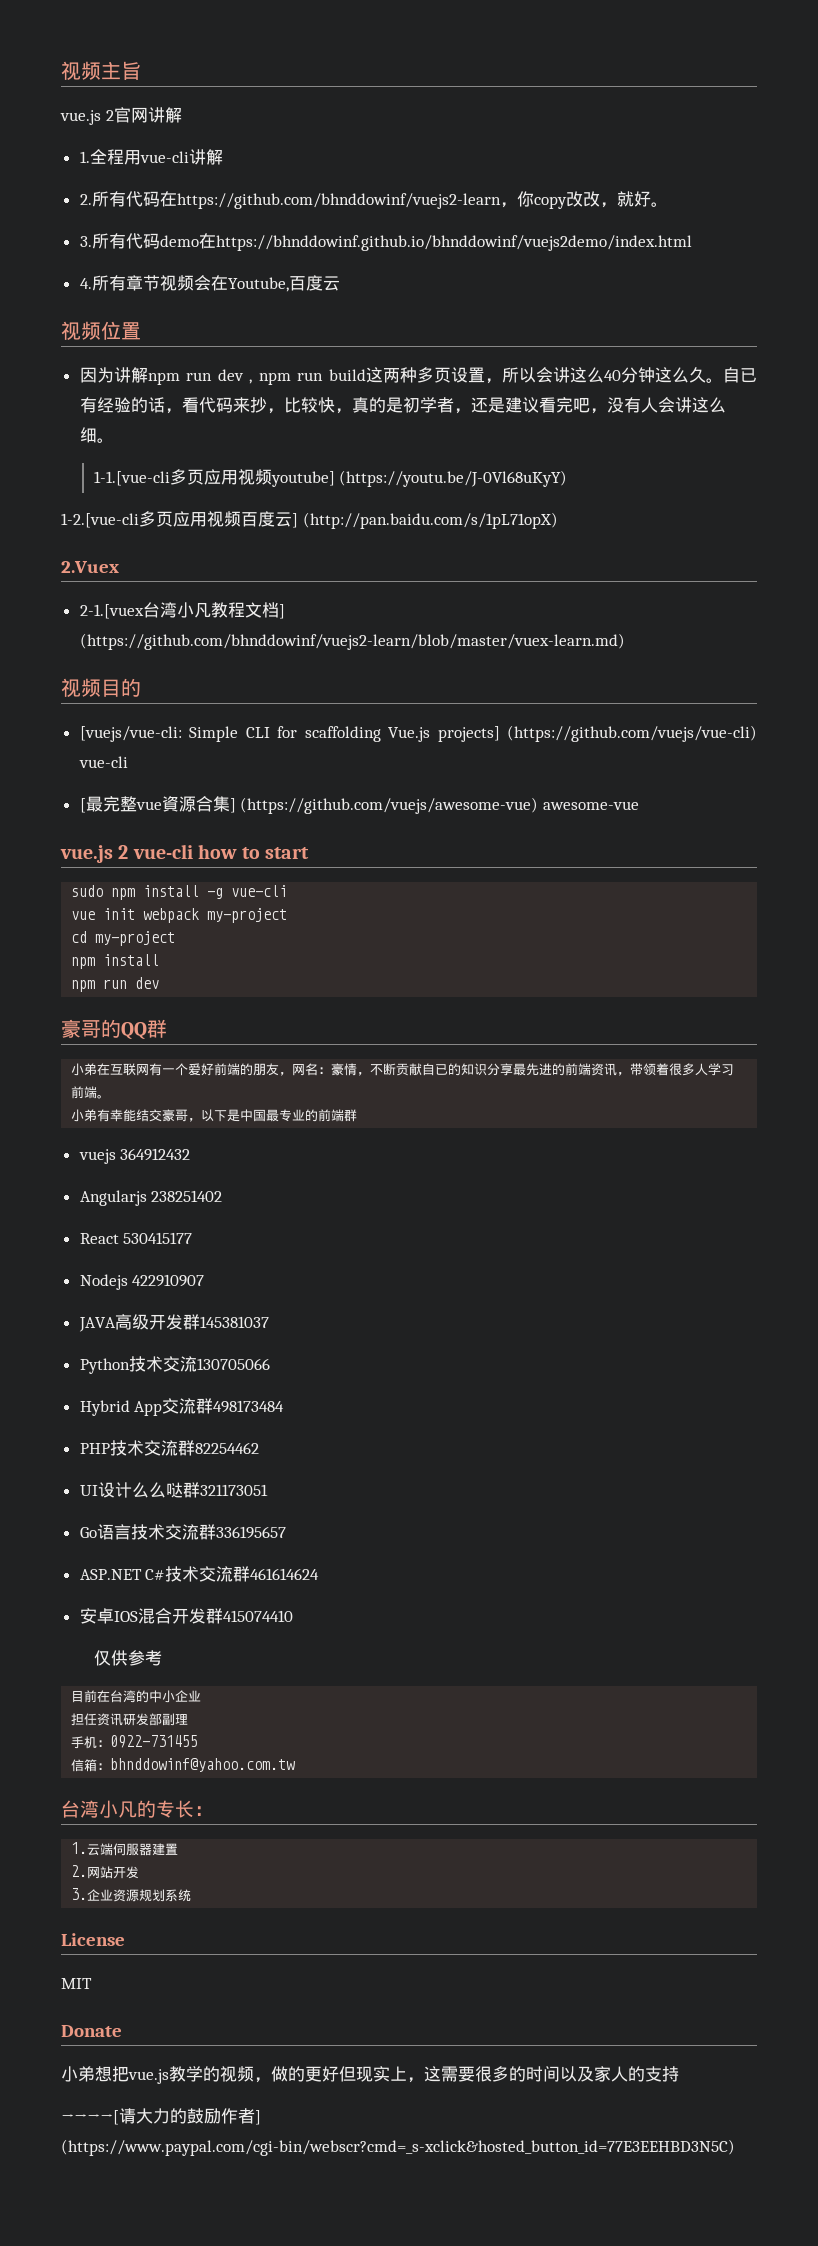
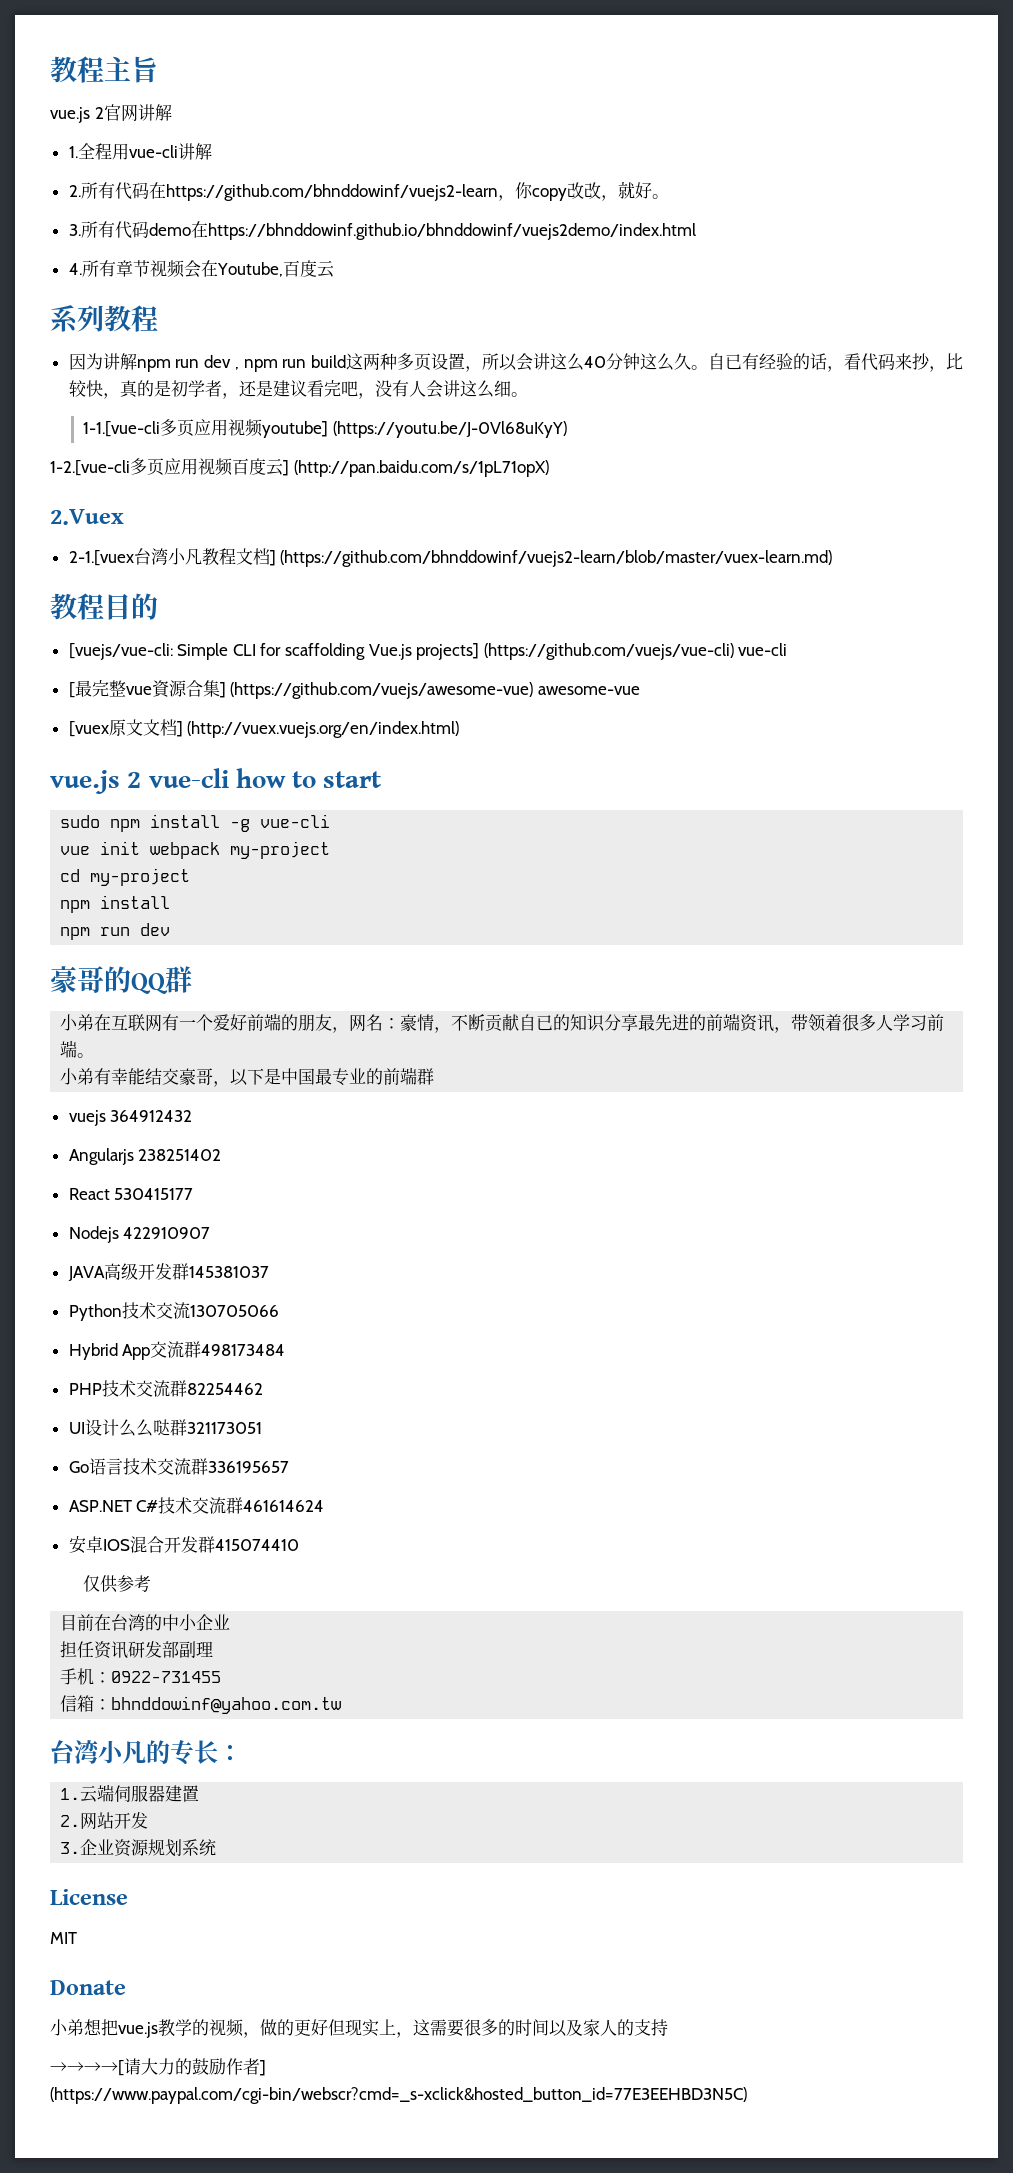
- 视频主旨
+ 教程主旨
- 视频位置
+ 系列教程
- 视频目的
+ 教程目的
+ [vuex原文文档] (http://vuex.vuejs.org/en/index.html)

